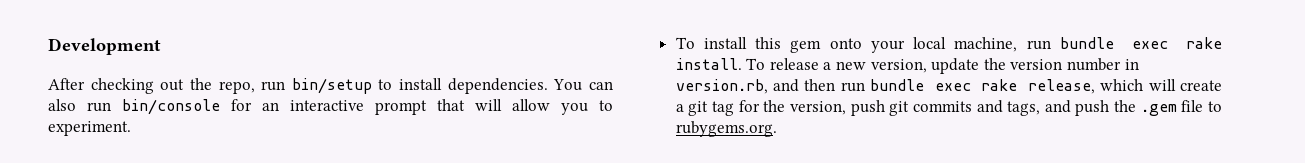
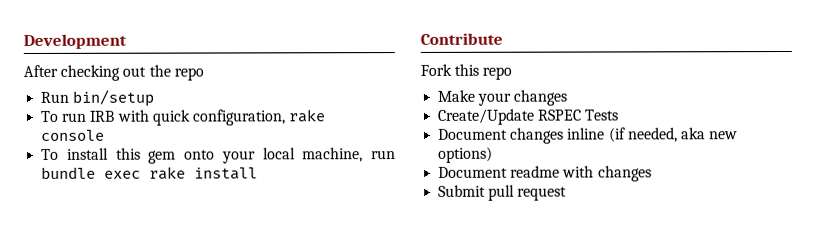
- After checking out the repo, run bin/setup to install dependencies. You can also run bin/console for an interactive prompt that will allow you to experiment.
+ After checking out the repo
+ Run bin/setup
+ To run IRB with quick configuration, rake console
- To install this gem onto your local machine, run bundle exec rake install. To release a new version, update the version number in version.rb, and then run bundle exec rake release, which will create a git tag for the version, push git commits and tags, and push the .gem file to rubygems.org.
+ To install this gem onto your local machine, run bundle exec rake install
+ Contribute
+ Fork this repo
+ Make your changes
+ Create/Update RSPEC Tests
+ Document changes inline (if needed, aka new options)
+ Document readme with changes
+ Submit pull request

